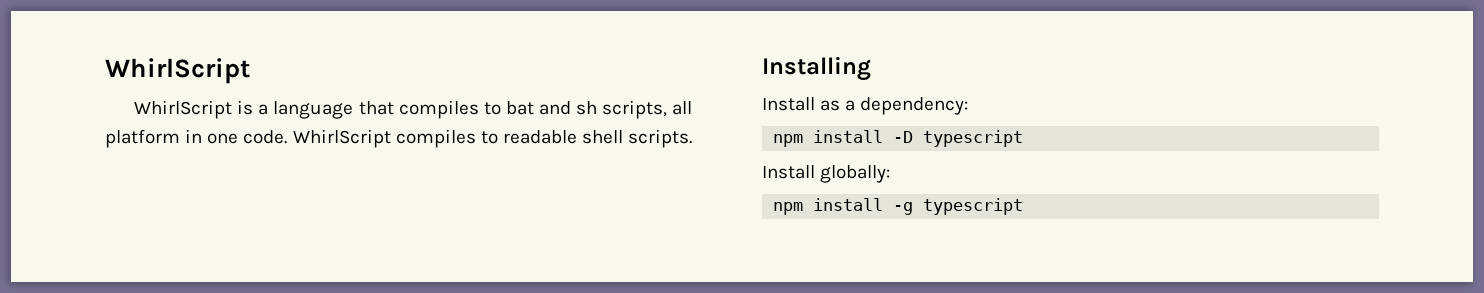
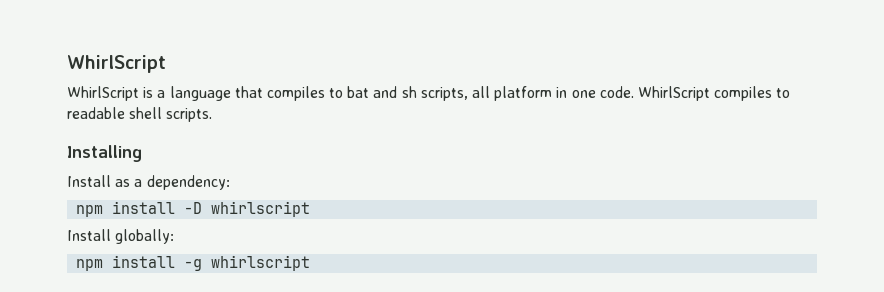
- npm install -D typescript
+ npm install -D whirlscript
- npm install -g typescript
+ npm install -g whirlscript

